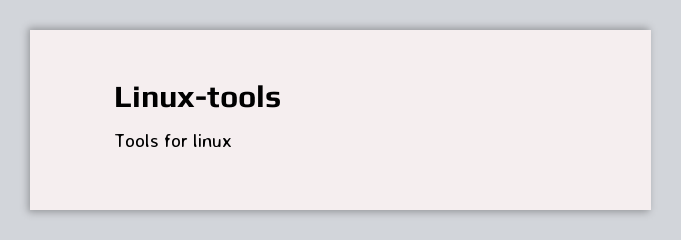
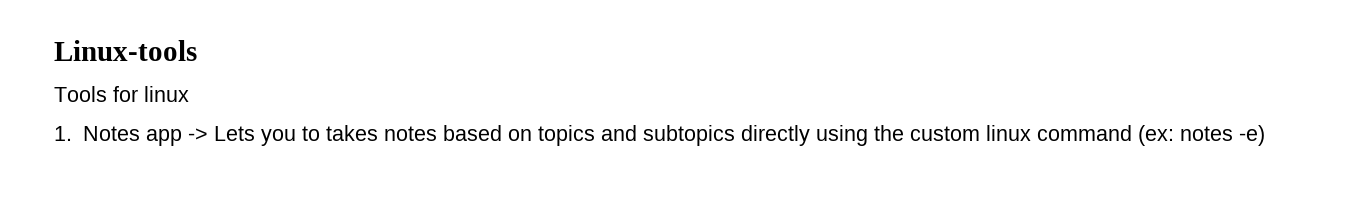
+ 1. Notes app -> Lets you to takes notes based on topics and subtopics directly using the custom linux command (ex: notes -e)

